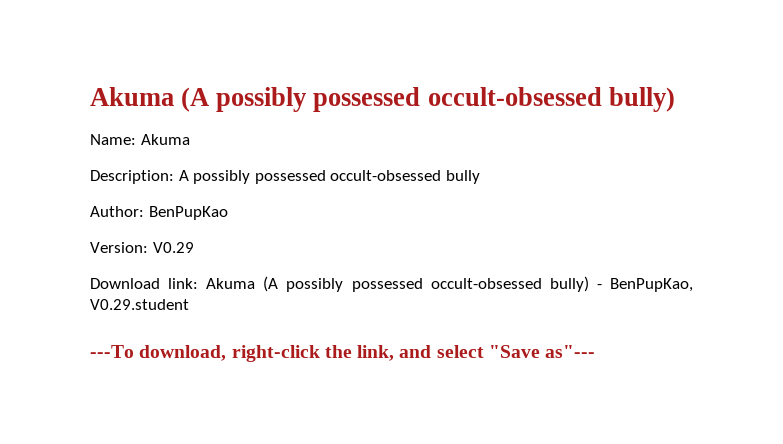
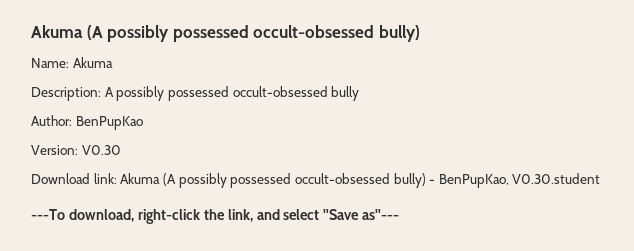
- Version: V0.29
+ Version: V0.30
- Download link: Akuma (A possibly possessed occult-obsessed bully) - BenPupKao, V0.29.student
+ Download link: Akuma (A possibly possessed occult-obsessed bully) - BenPupKao, V0.30.student

